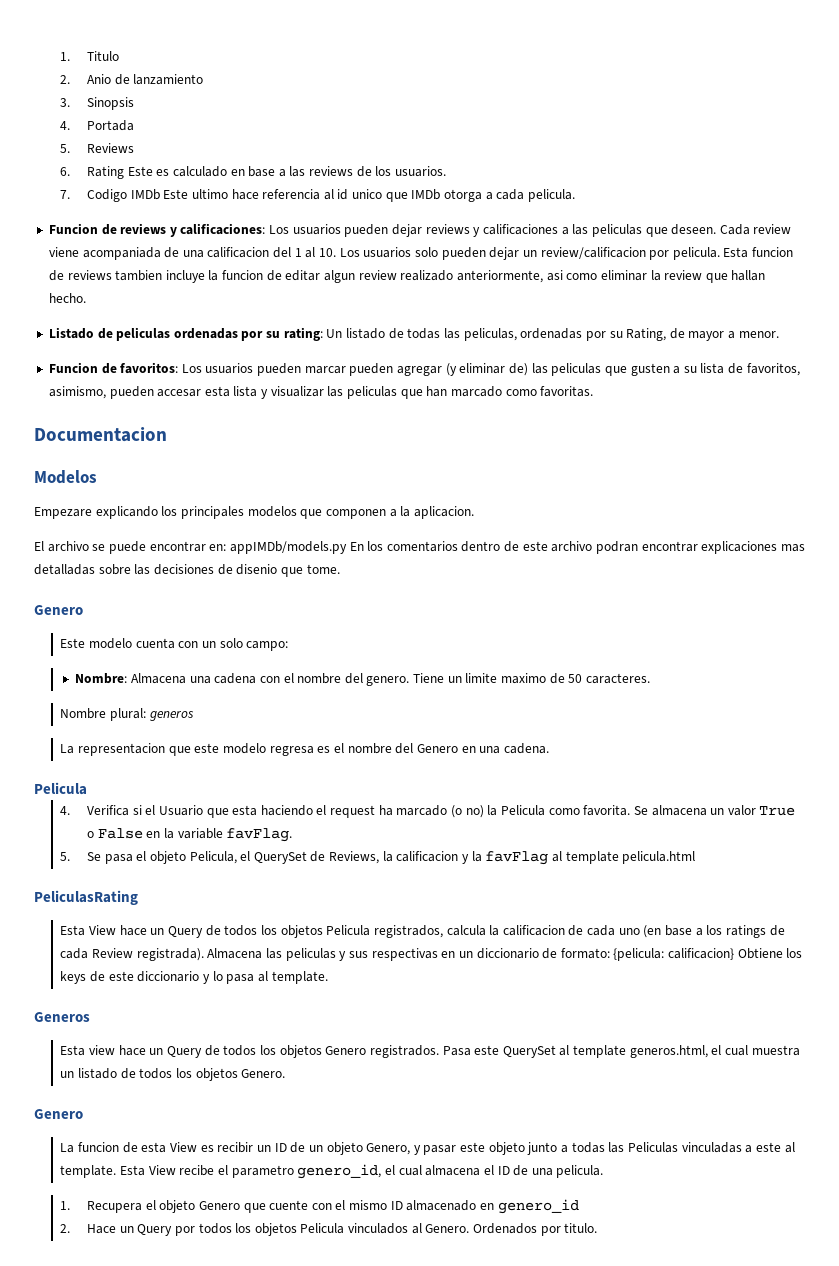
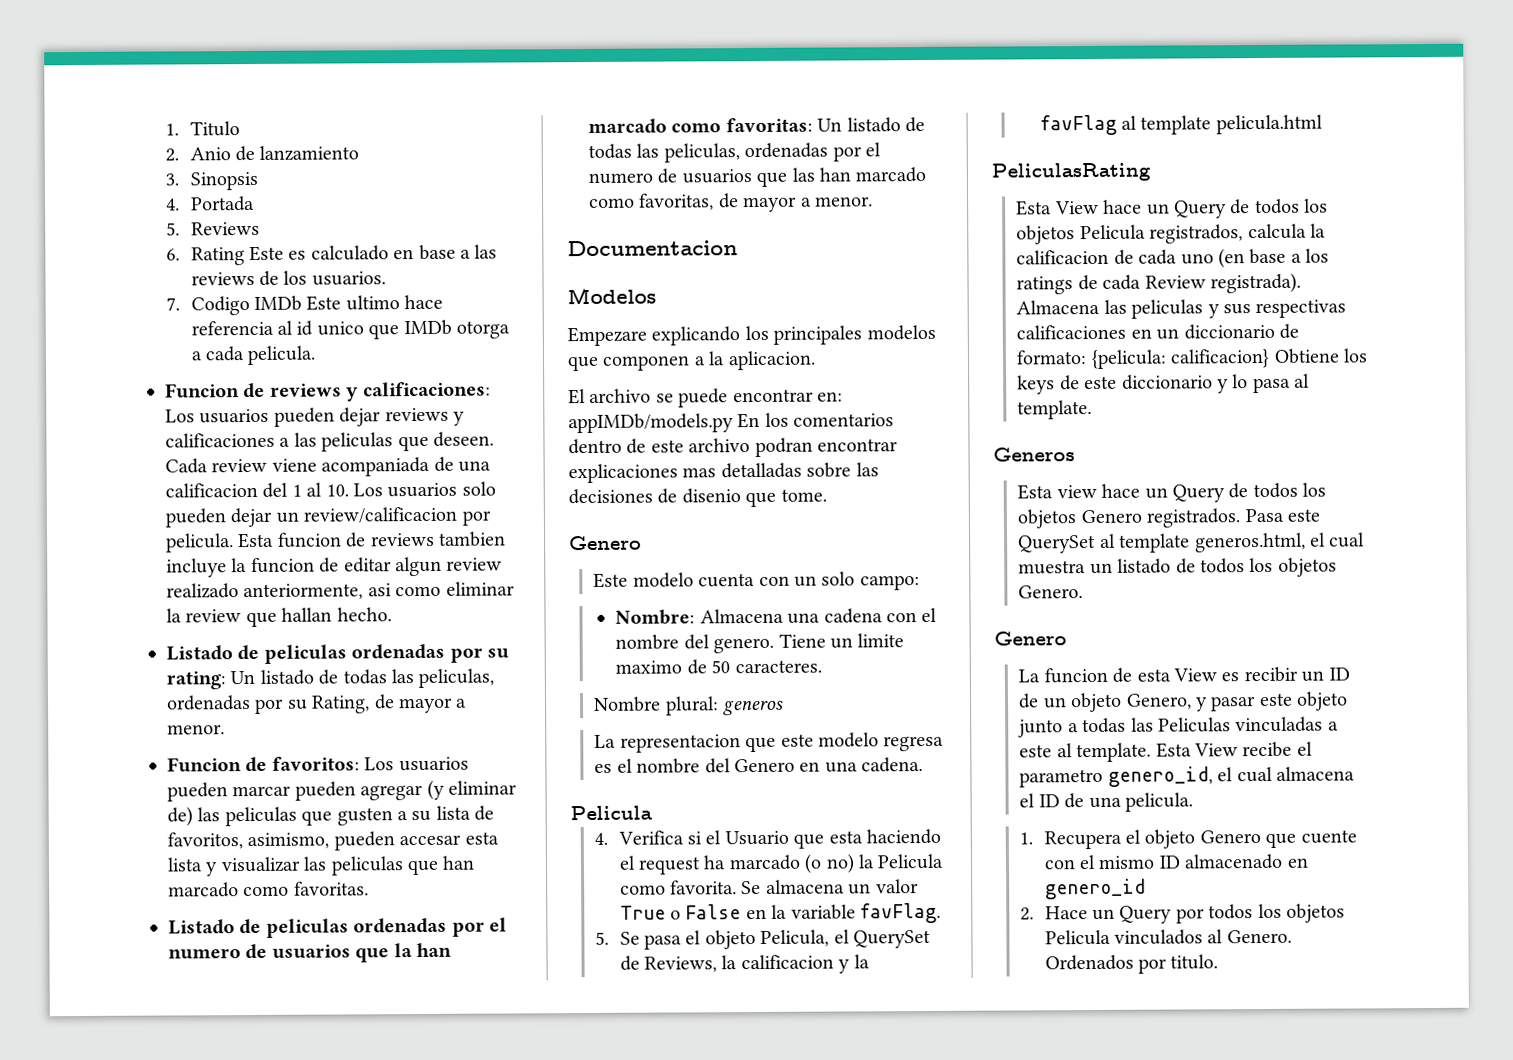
+ Listado de peliculas ordenadas por el numero de usuarios que la han marcado como favoritas: Un listado de todas las peliculas, ordenadas por el numero de usuarios que las han marcado como favoritas, de mayor a menor.
- Almacena las peliculas y sus respectivas en un diccionario de formato: {pelicula: calificacion} Obtiene los keys de este diccionario y lo pasa al template.
+ Almacena las peliculas y sus respectivas calificaciones en un diccionario de formato: {pelicula: calificacion} Obtiene los keys de este diccionario y lo pasa al template.

